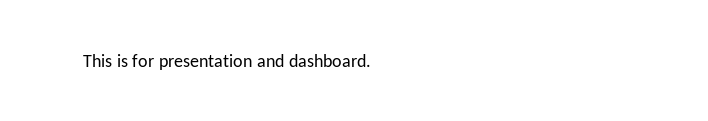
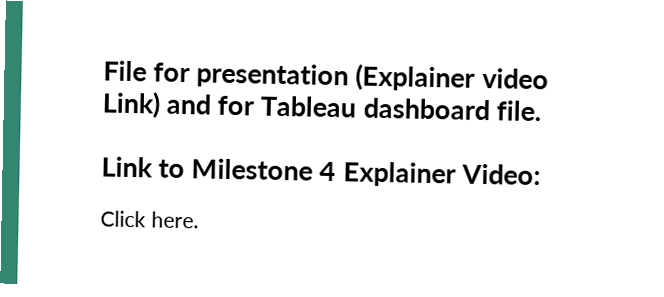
- This is for presentation and dashboard.
+ File for presentation (Explainer video Link) and for Tableau dashboard file.
+ Link to Milestone 4 Explainer Video:
+ Click here.

